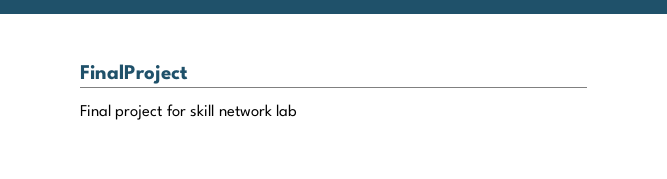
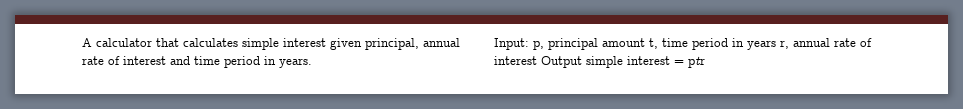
- FinalProject
- Final project for skill network lab
+ A calculator that calculates simple interest given principal, annual rate of interest and time period in years.
+ Input: p, principal amount t, time period in years r, annual rate of interest Output simple interest = ptr

